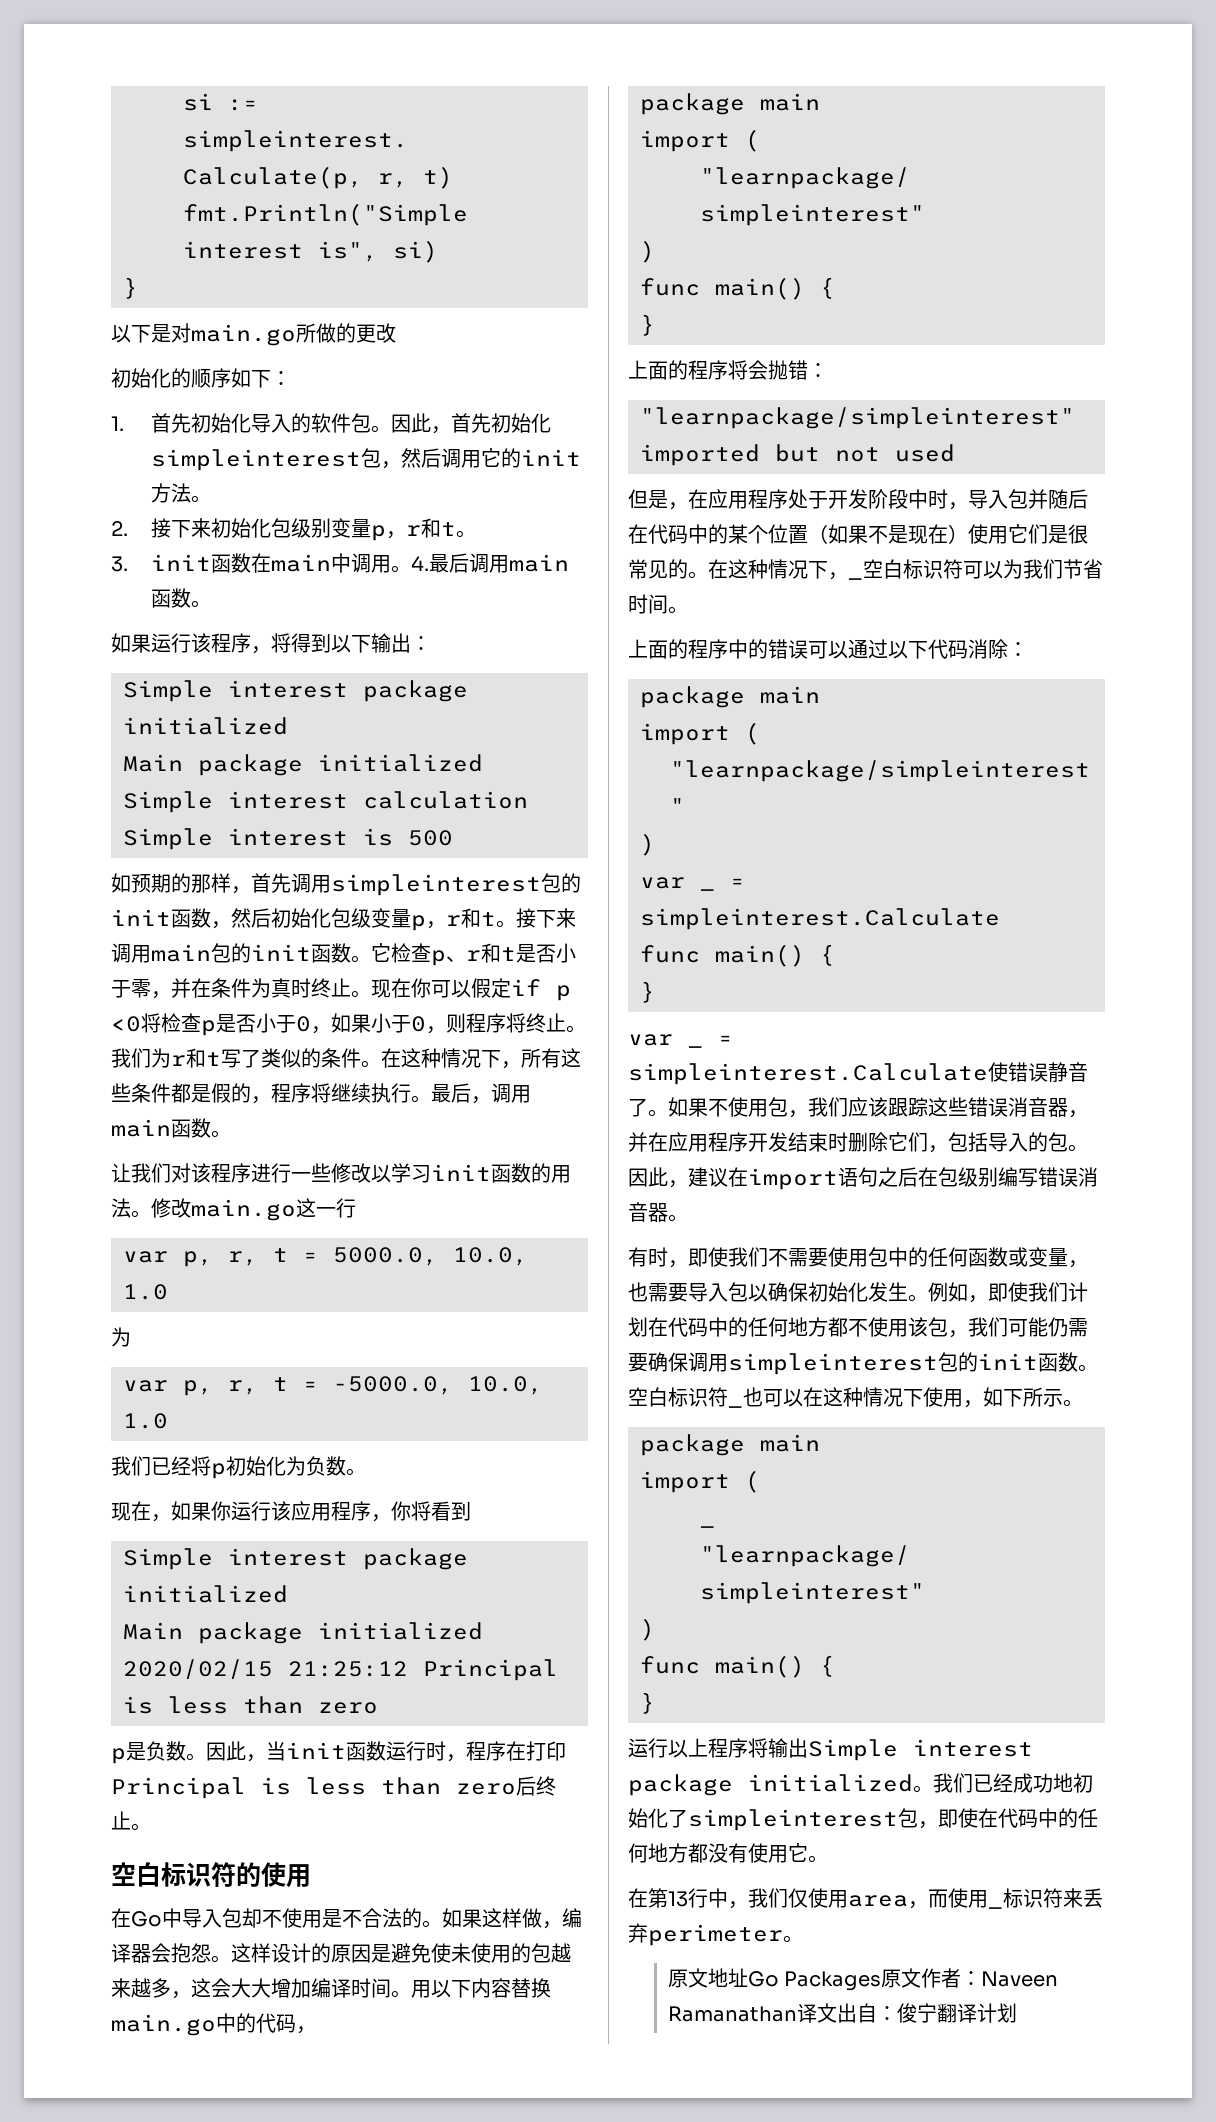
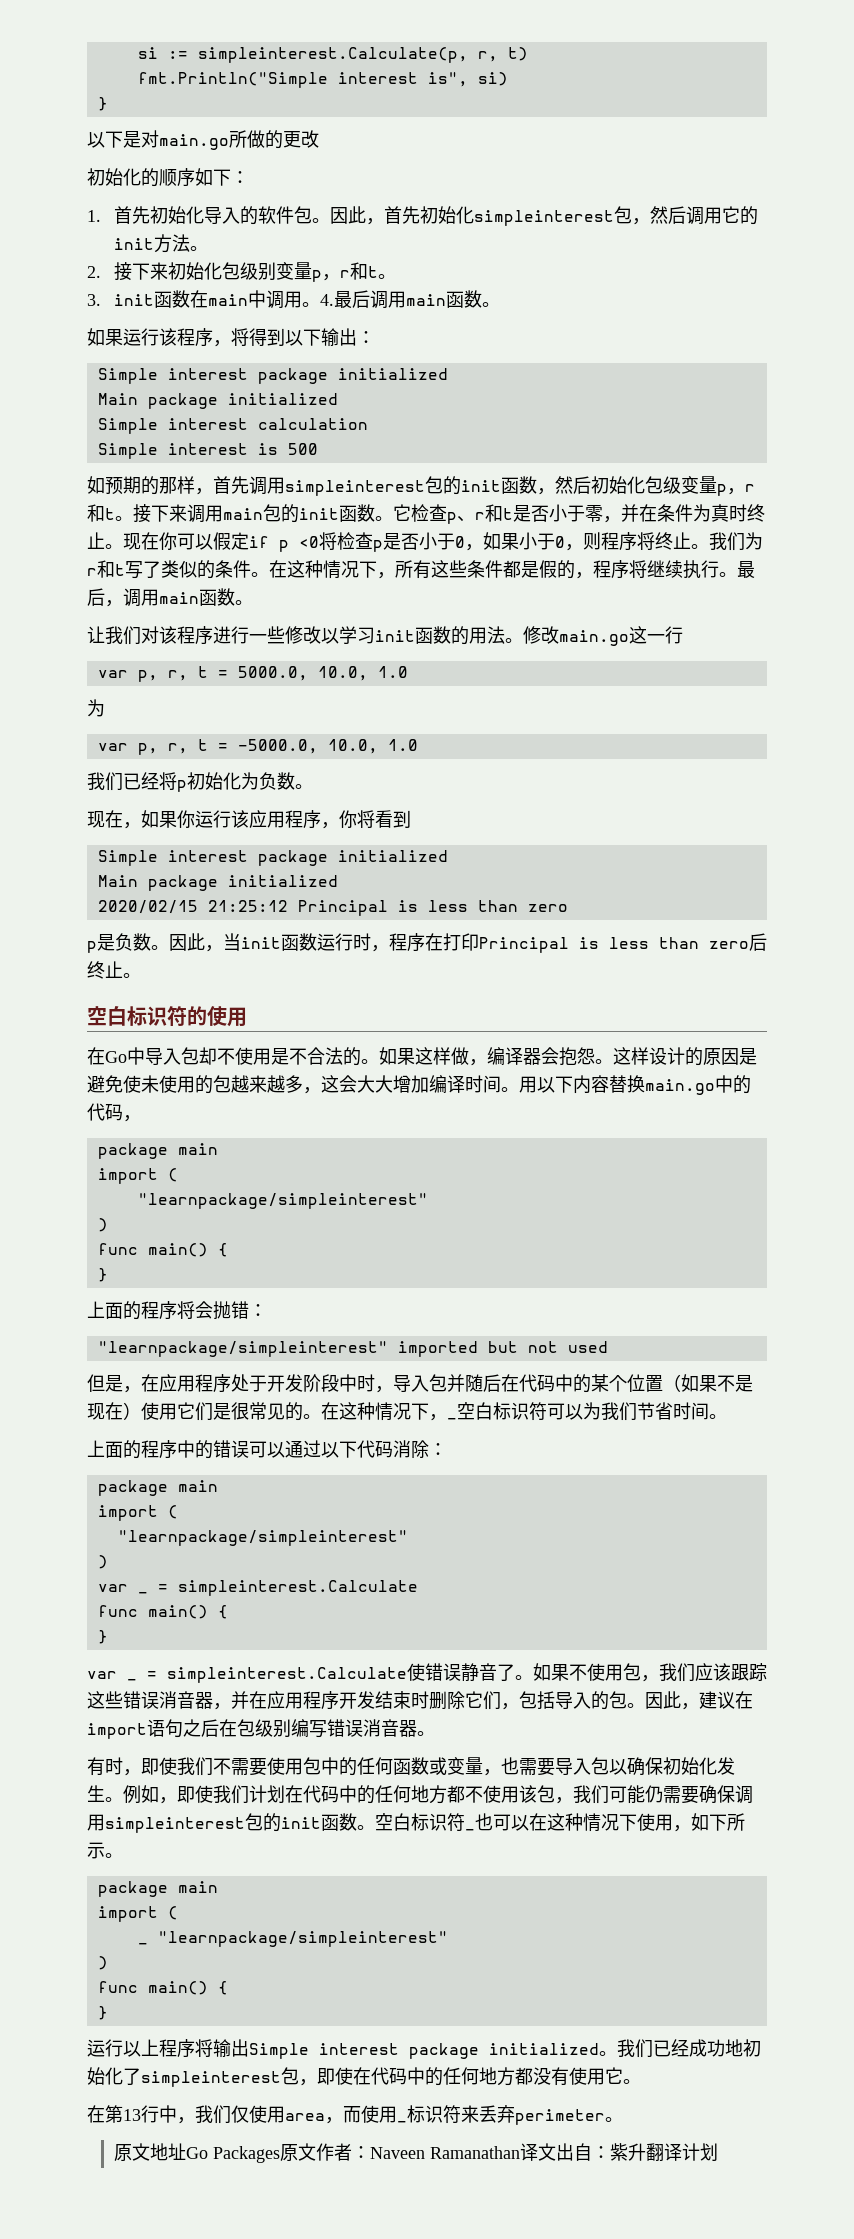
- 原文地址Go Packages原文作者：Naveen Ramanathan译文出自：俊宁翻译计划
+ 原文地址Go Packages原文作者：Naveen Ramanathan译文出自：紫升翻译计划

